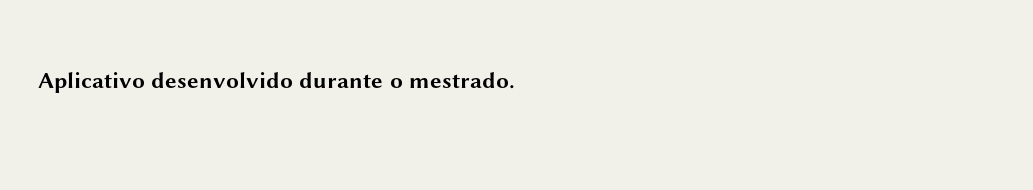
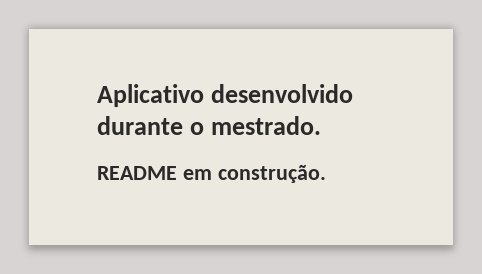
+ README em construção.

